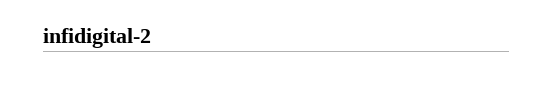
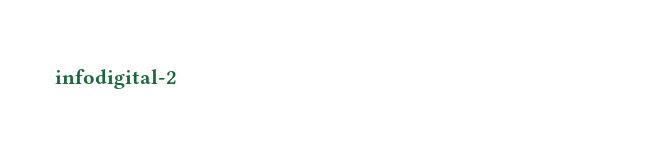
- infidigital-2
+ infodigital-2

